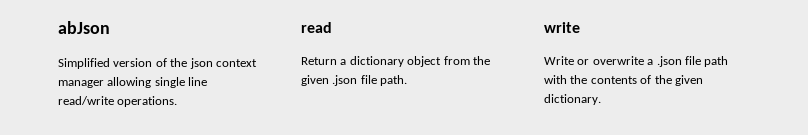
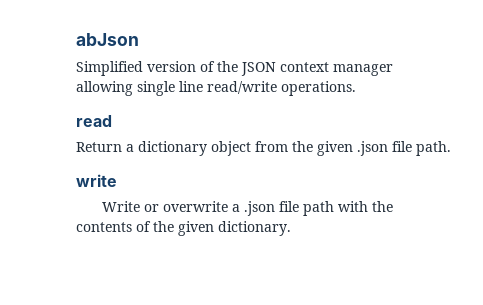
- Simplified version of the json context manager allowing single line read/write operations.
+ Simplified version of the JSON context manager allowing single line read/write operations.

